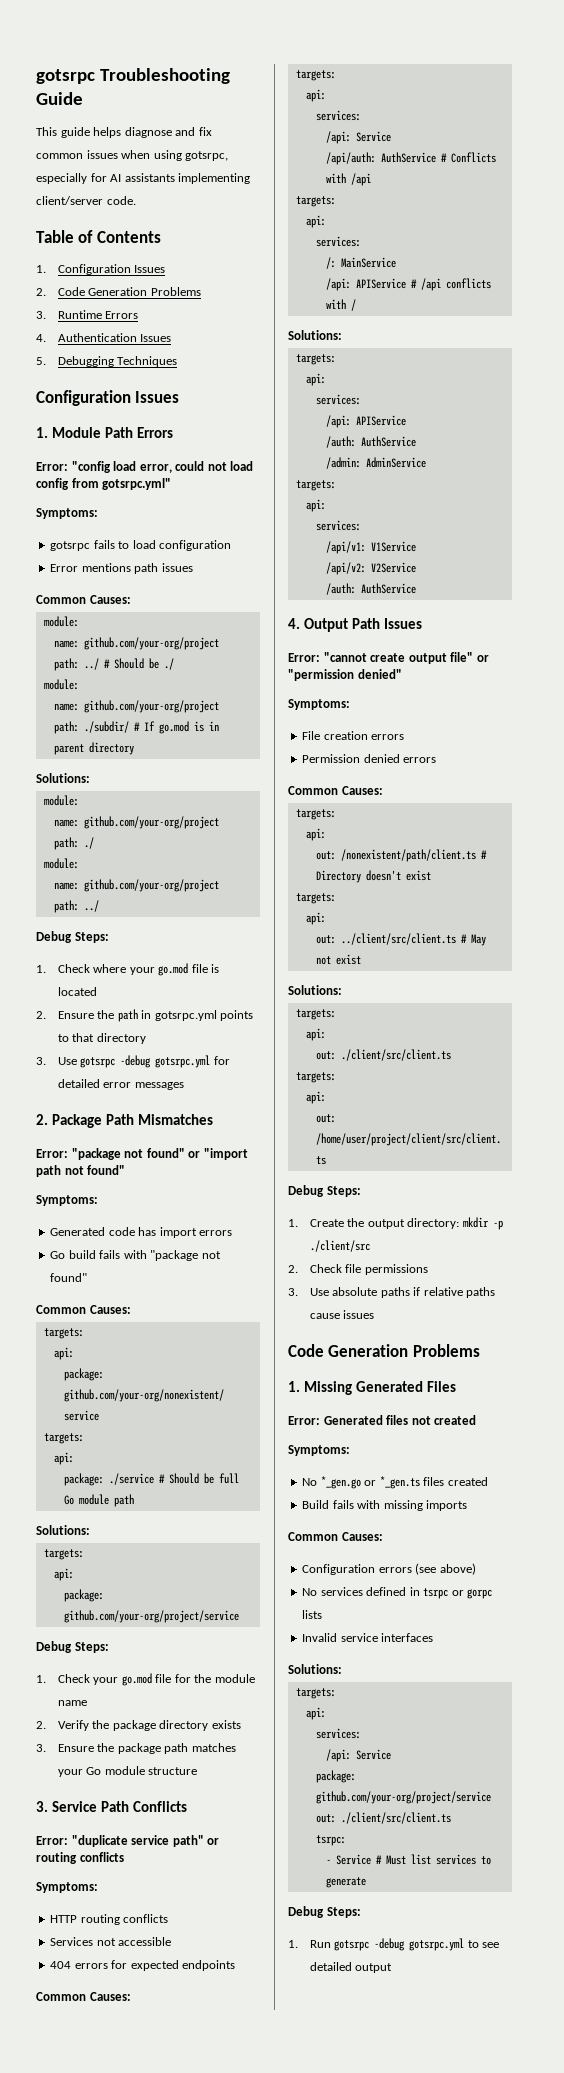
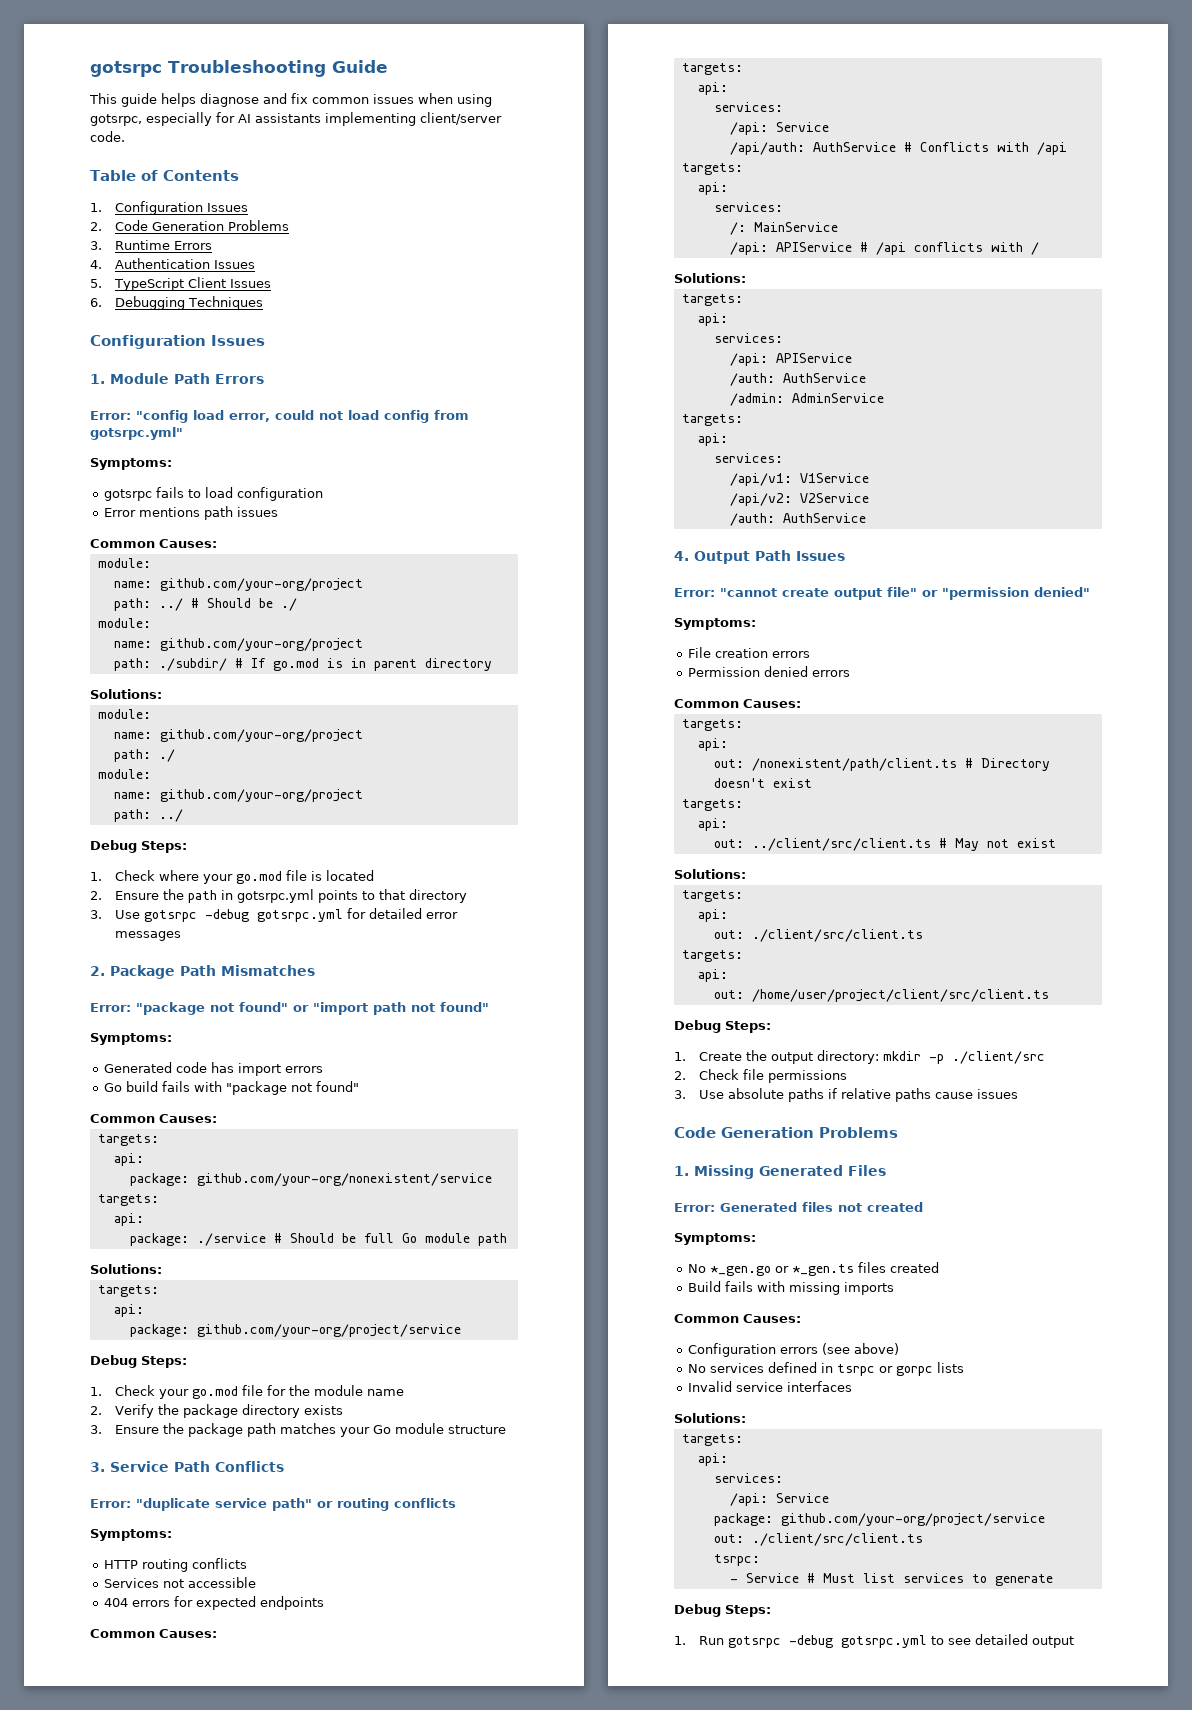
- 5. Debugging Techniques
+ 5. TypeScript Client Issues
+ 6. Debugging Techniques

